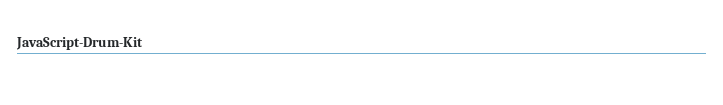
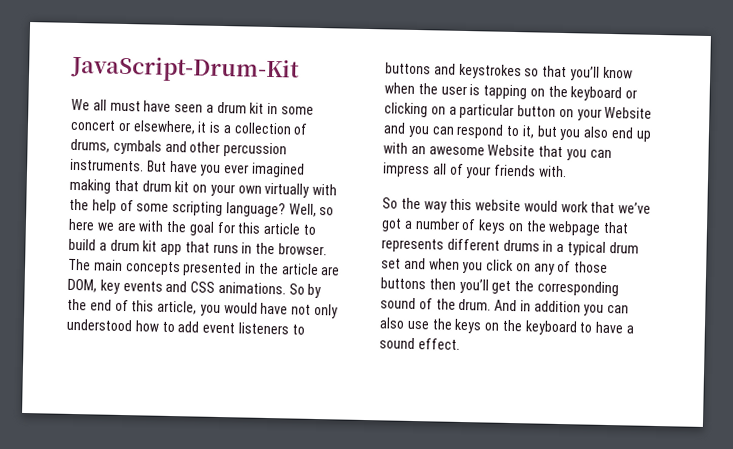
+ We all must have seen a drum kit in some concert or elsewhere, it is a collection of drums, cymbals and other percussion instruments. But have you ever imagined making that drum kit on your own virtually with the help of some scripting language? Well, so here we are with the goal for this article to build a drum kit app that runs in the browser. The main concepts presented in the article are DOM, key events and CSS animations. So by the end of this article, you would have not only understood how to add event listeners to buttons and keystrokes so that you’ll know when the user is tapping on the keyboard or clicking on a particular button on your Website and you can respond to it, but you also end up with an awesome Website that you can impress all of your friends with.
+ So the way this website would work that we’ve got a number of keys on the webpage that represents different drums in a typical drum set and when you click on any of those buttons then you’ll get the corresponding sound of the drum. And in addition you can also use the keys on the keyboard to have a sound effect.

